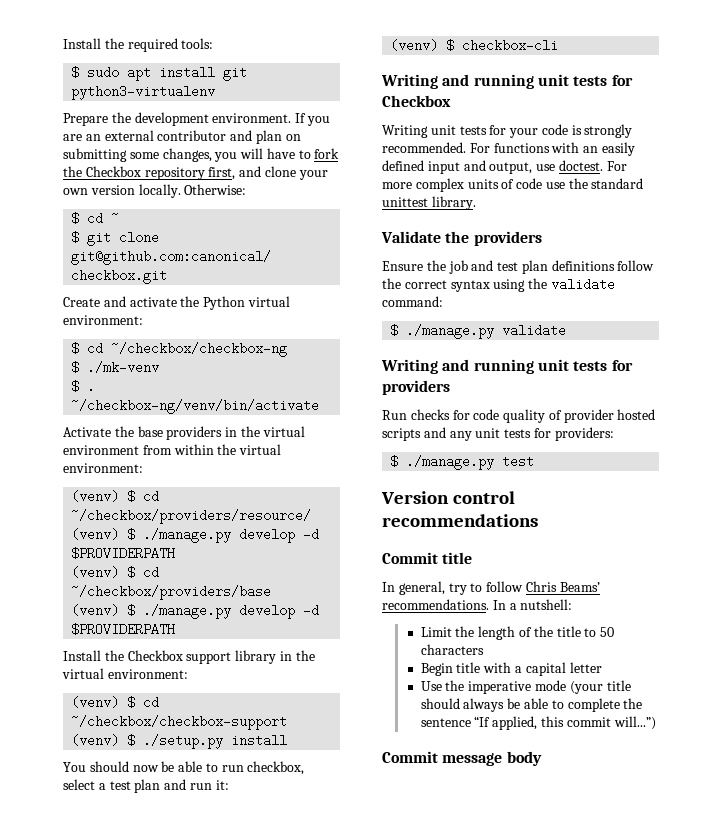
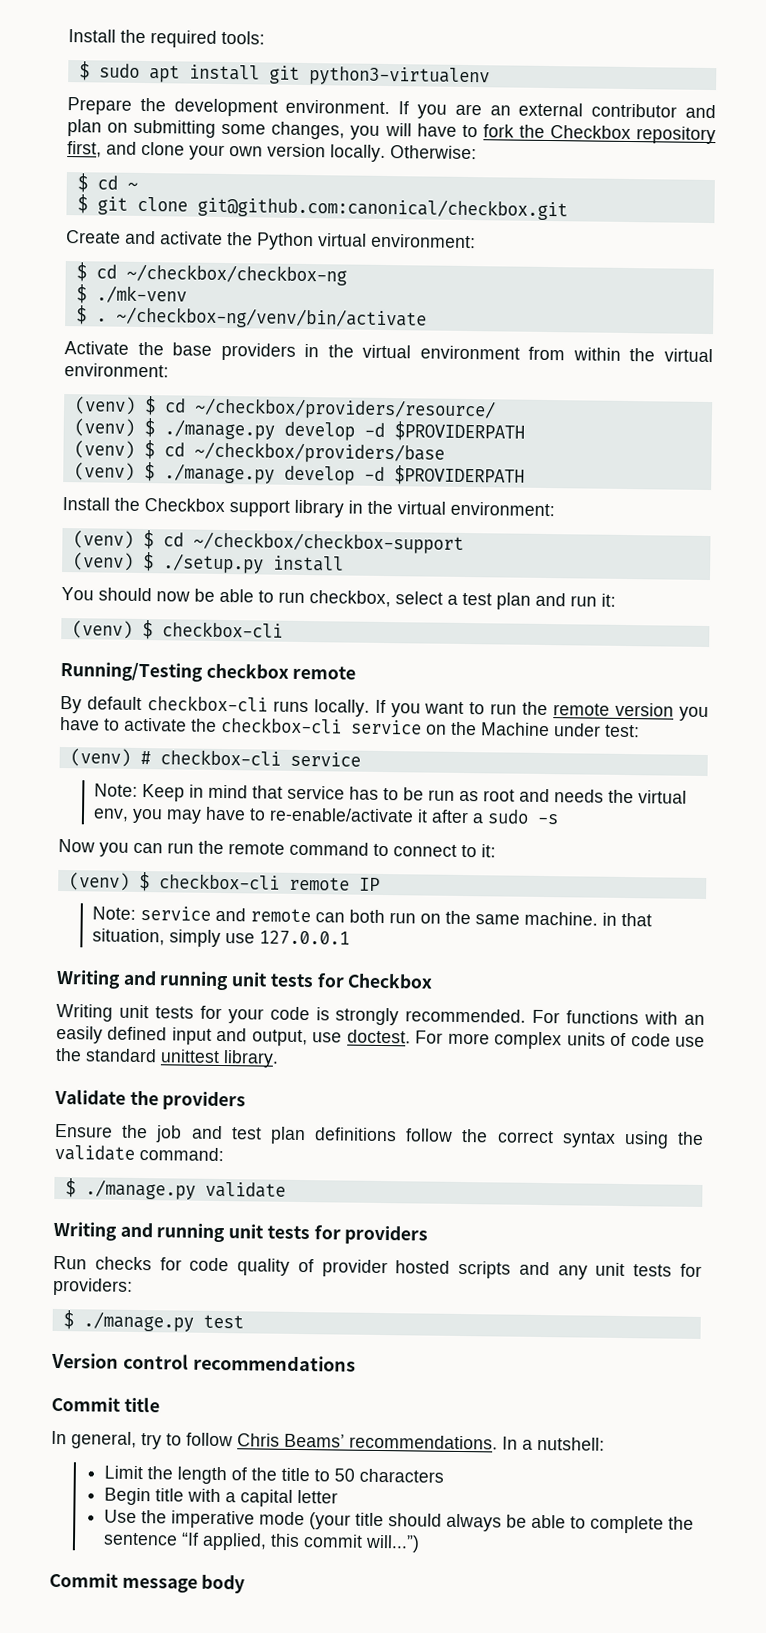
+ Running/Testing checkbox remote
+ By default checkbox-cli runs locally. If you want to run the remote version you have to activate the checkbox-cli service on the Machine under test:
+ (venv) # checkbox-cli service
+ Note: Keep in mind that service has to be run as root and needs the virtual env, you may have to re-enable/activate it after a sudo -s
+ Now you can run the remote command to connect to it:
+ (venv) $ checkbox-cli remote IP
+ Note: service and remote can both run on the same machine. in that situation, simply use 127.0.0.1

